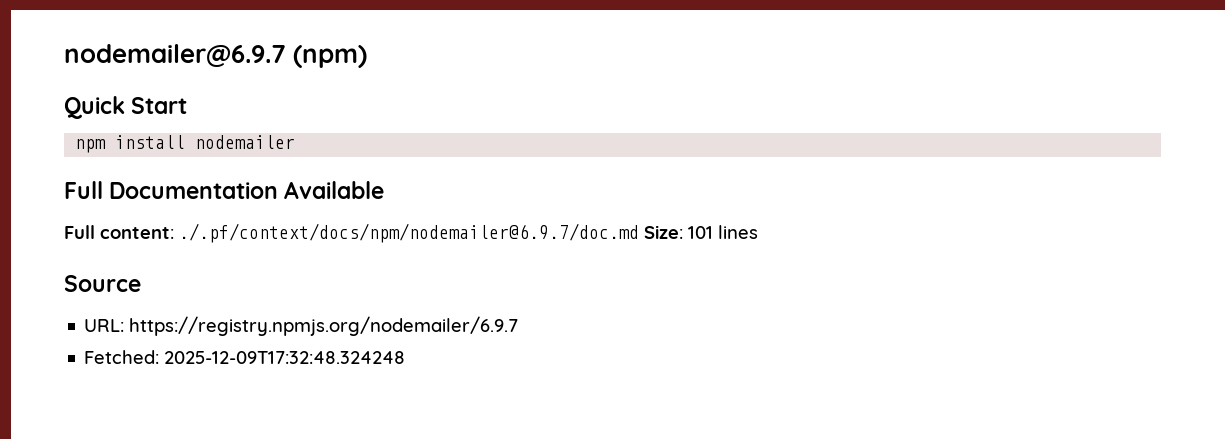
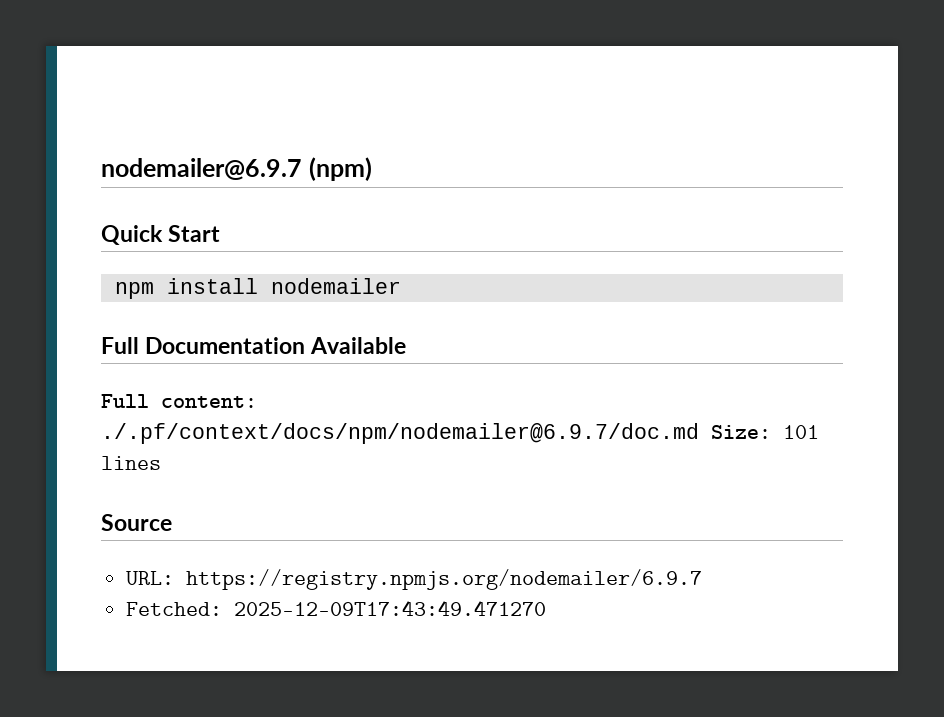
- Fetched: 2025-12-09T17:32:48.324248
+ Fetched: 2025-12-09T17:43:49.471270

